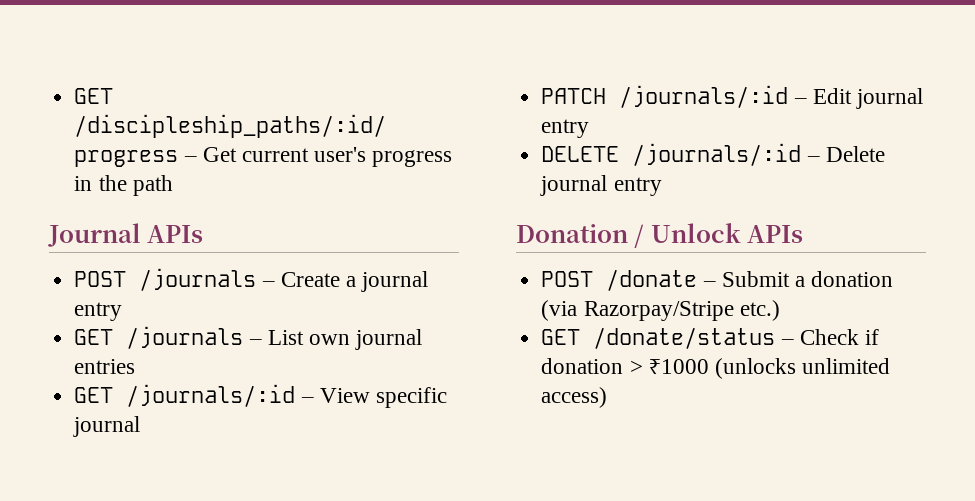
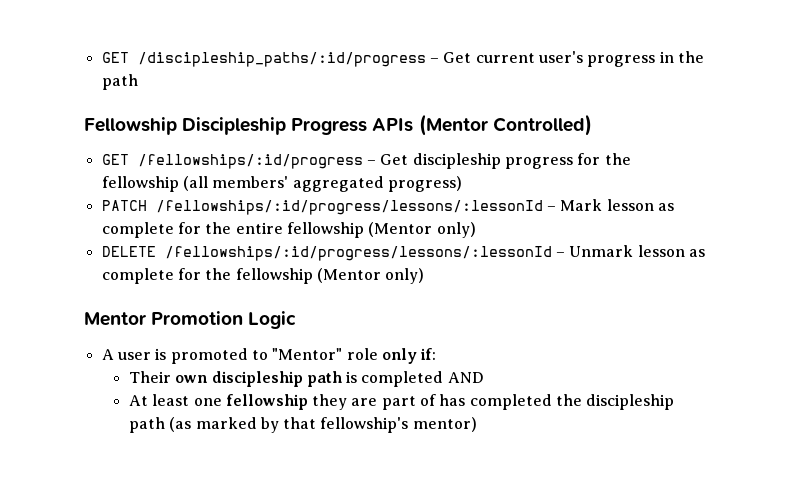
- Journal APIs
- POST /journals – Create a journal entry
- GET /journals – List own journal entries
- GET /journals/:id – View specific journal
- PATCH /journals/:id – Edit journal entry
- DELETE /journals/:id – Delete journal entry
- Donation / Unlock APIs
- POST /donate – Submit a donation (via Razorpay/Stripe etc.)
- GET /donate/status – Check if donation > ₹1000 (unlocks unlimited access)
+ Fellowship Discipleship Progress APIs (Mentor Controlled)
+ GET /fellowships/:id/progress – Get discipleship progress for the fellowship (all members' aggregated progress)
+ PATCH /fellowships/:id/progress/lessons/:lessonId – Mark lesson as complete for the entire fellowship (Mentor only)
+ DELETE /fellowships/:id/progress/lessons/:lessonId – Unmark lesson as complete for the fellowship (Mentor only)
+ Mentor Promotion Logic
+ A user is promoted to "Mentor" role only if:
+ Their own discipleship path is completed AND
+ At least one fellowship they are part of has completed the discipleship path (as marked by that fellowship's mentor)

